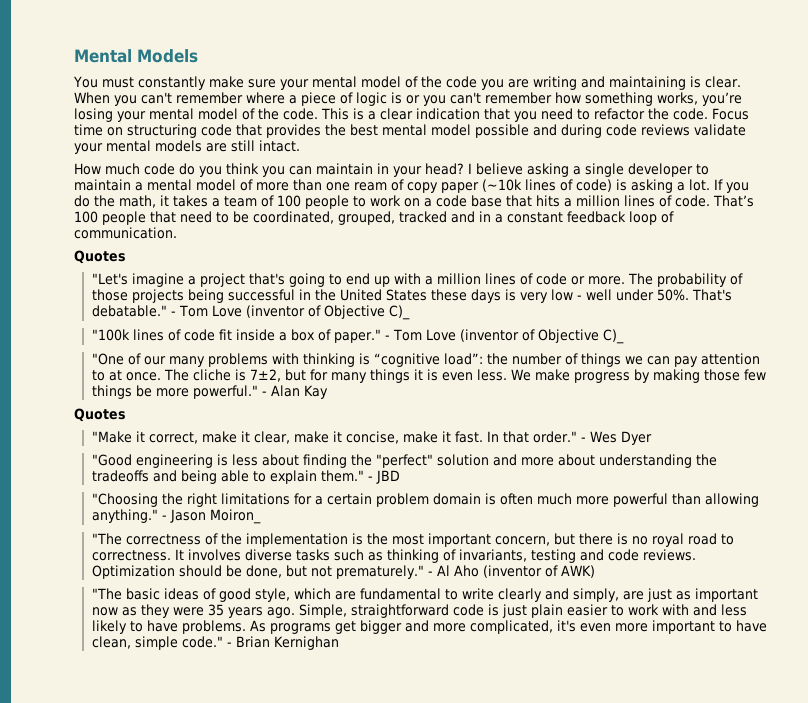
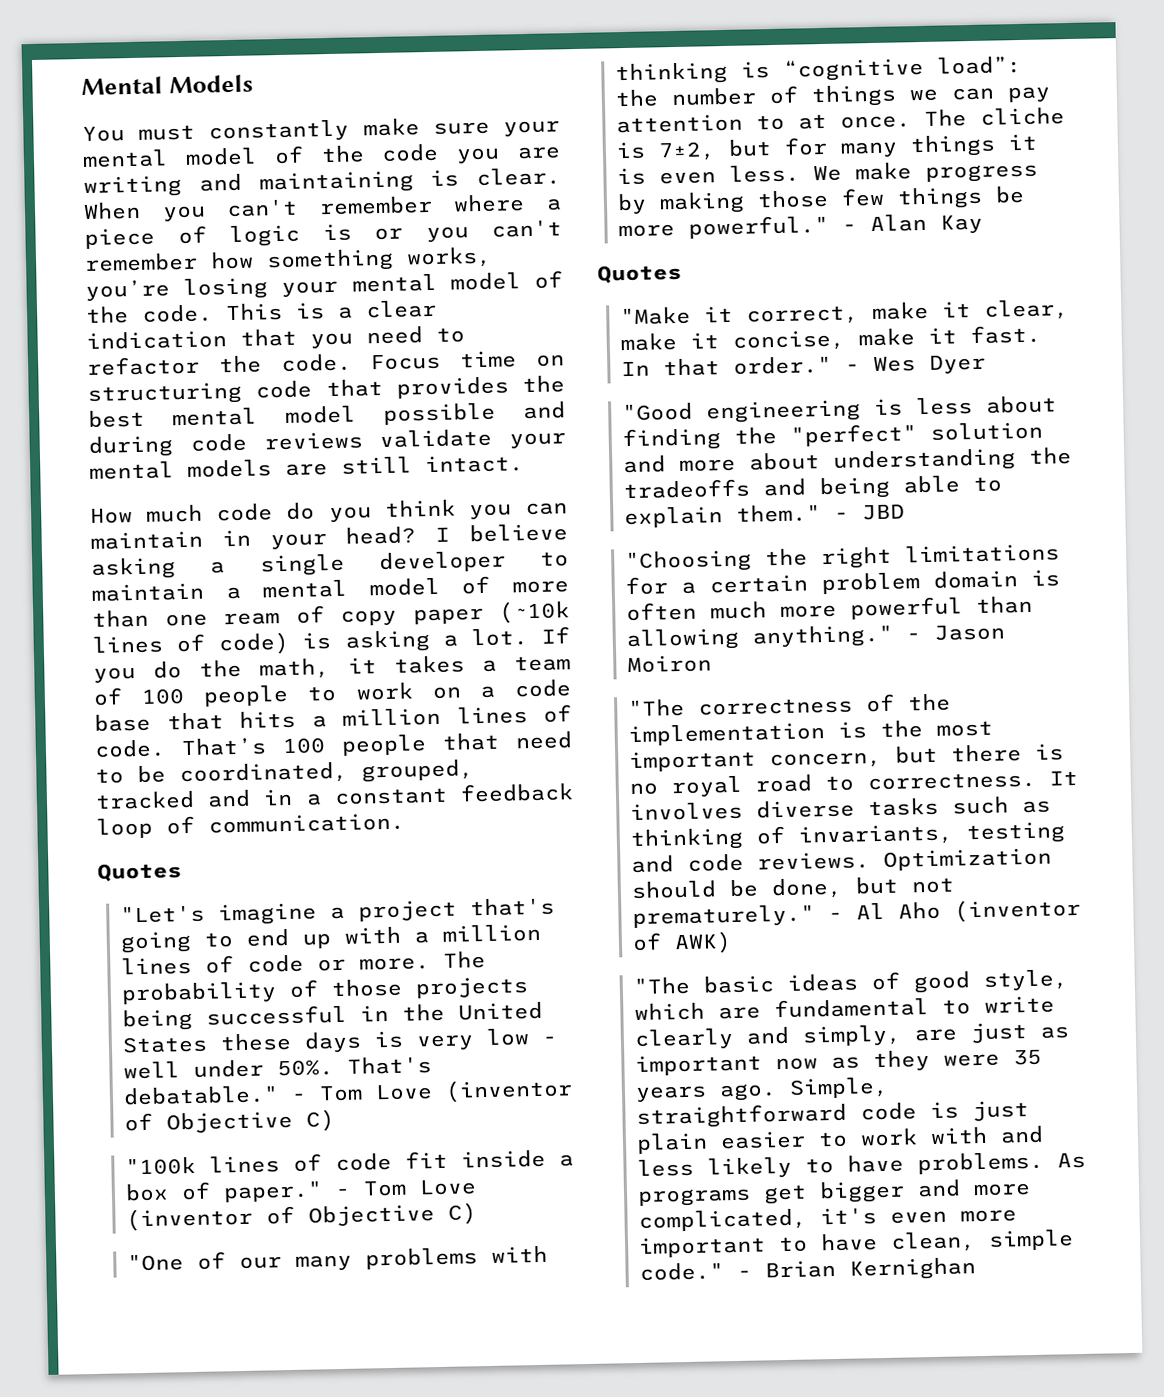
- That's debatable." - Tom Love (inventor of Objective C)_
+ That's debatable." - Tom Love (inventor of Objective C)
- "100k lines of code fit inside a box of paper." - Tom Love (inventor of Objective C)_
+ "100k lines of code fit inside a box of paper." - Tom Love (inventor of Objective C)
- - Jason Moiron_
+ - Jason Moiron

